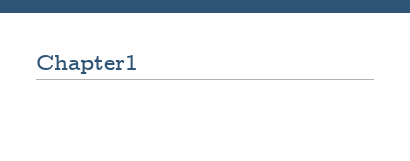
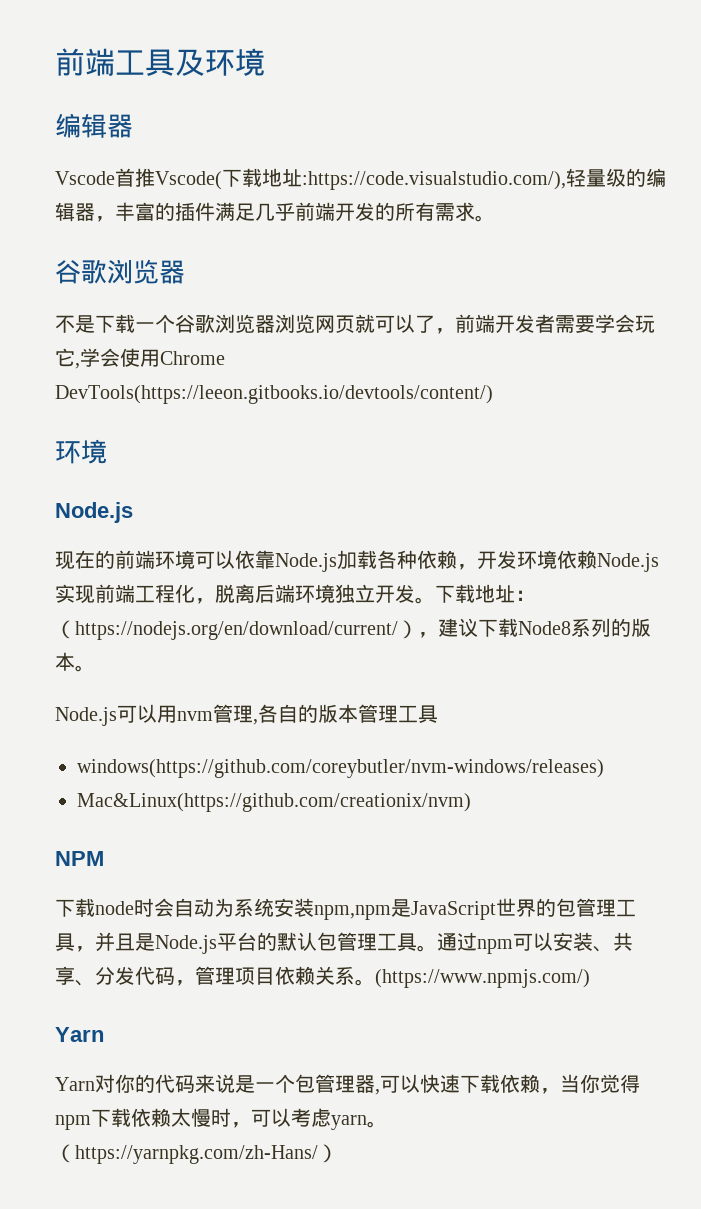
- Chapter1
+ 前端工具及环境
+ 编辑器
+ Vscode首推Vscode(下载地址:https://code.visualstudio.com/),轻量级的编辑器，丰富的插件满足几乎前端开发的所有需求。
+ 谷歌浏览器
+ 不是下载一个谷歌浏览器浏览网页就可以了，前端开发者需要学会玩它,学会使用Chrome DevTools(https://leeon.gitbooks.io/devtools/content/)
+ 环境
+ Node.js
+ 现在的前端环境可以依靠Node.js加载各种依赖，开发环境依赖Node.js实现前端工程化，脱离后端环境独立开发。下载地址：（https://nodejs.org/en/download/current/），建议下载Node8系列的版本。
+ Node.js可以用nvm管理,各自的版本管理工具
+ windows(https://github.com/coreybutler/nvm-windows/releases)
+ Mac&Linux(https://github.com/creationix/nvm)
+ NPM
+ 下载node时会自动为系统安装npm,npm是JavaScript世界的包管理工具，并且是Node.js平台的默认包管理工具。通过npm可以安装、共享、分发代码，管理项目依赖关系。(https://www.npmjs.com/)
+ Yarn
+ Yarn对你的代码来说是一个包管理器,可以快速下载依赖，当你觉得npm下载依赖太慢时，可以考虑yarn。（https://yarnpkg.com/zh-Hans/）

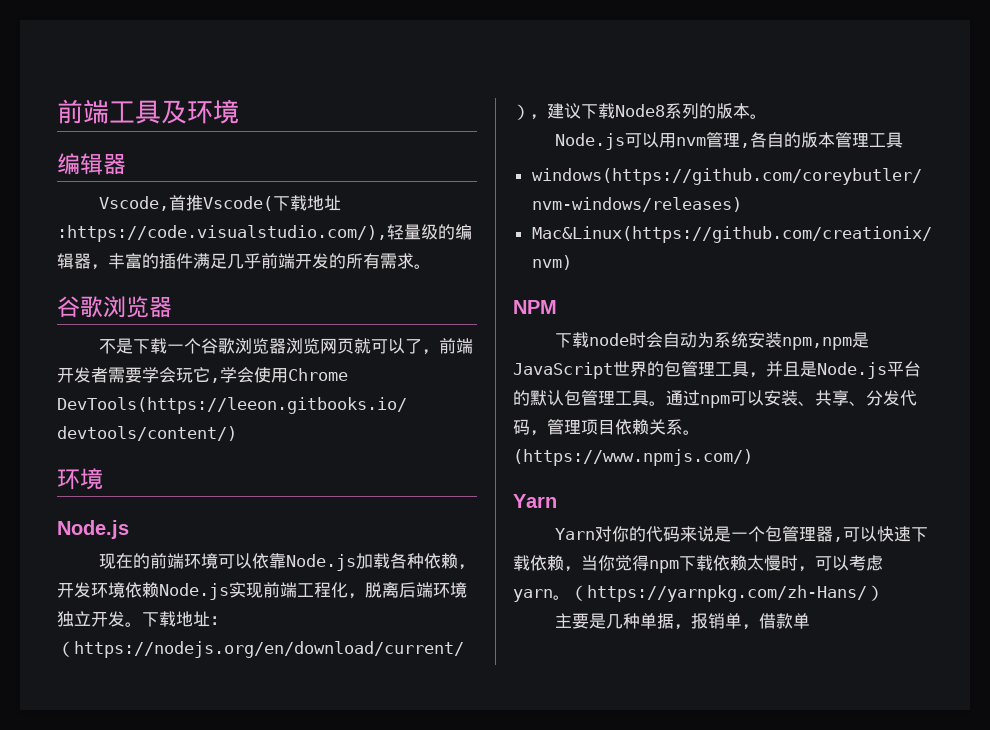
- Vscode首推Vscode(下载地址:https://code.visualstudio.com/),轻量级的编辑器，丰富的插件满足几乎前端开发的所有需求。
+ Vscode,首推Vscode(下载地址:https://code.visualstudio.com/),轻量级的编辑器，丰富的插件满足几乎前端开发的所有需求。
+ 主要是几种单据，报销单，借款单

